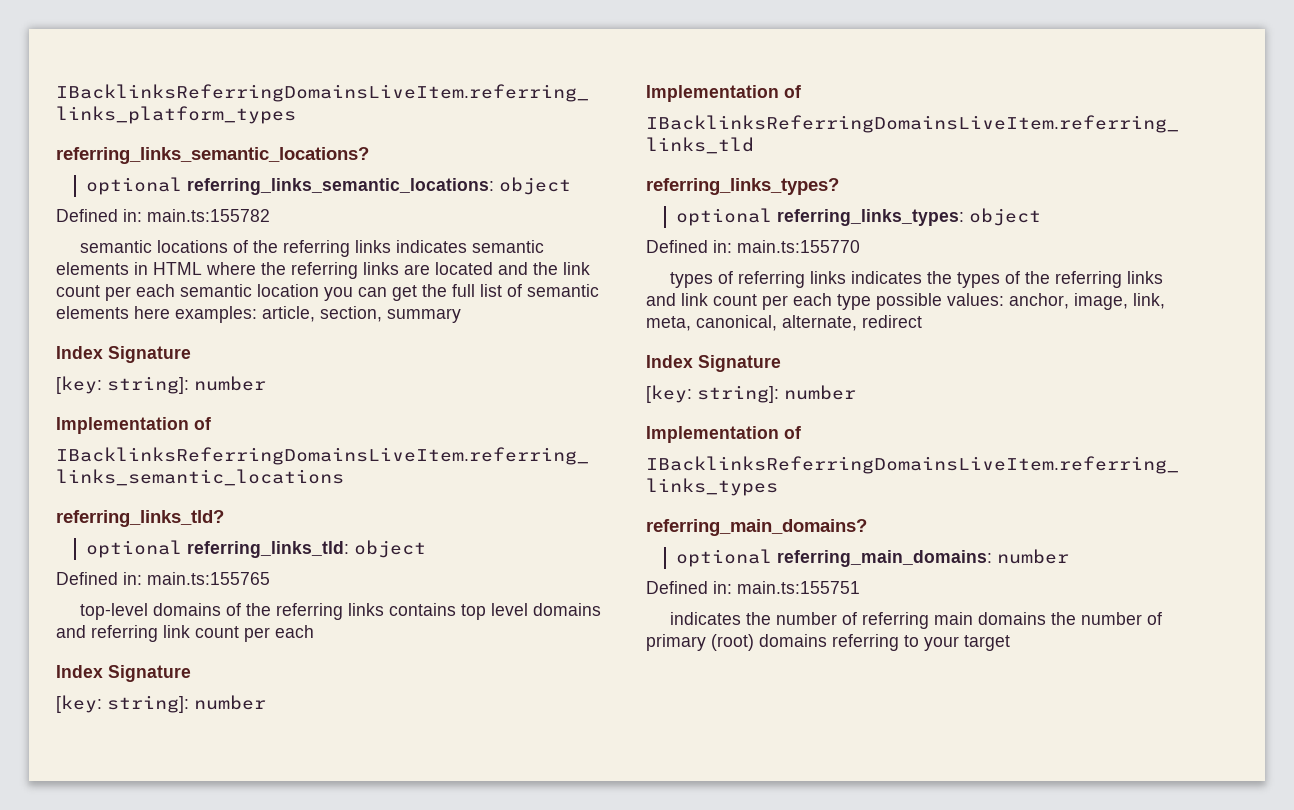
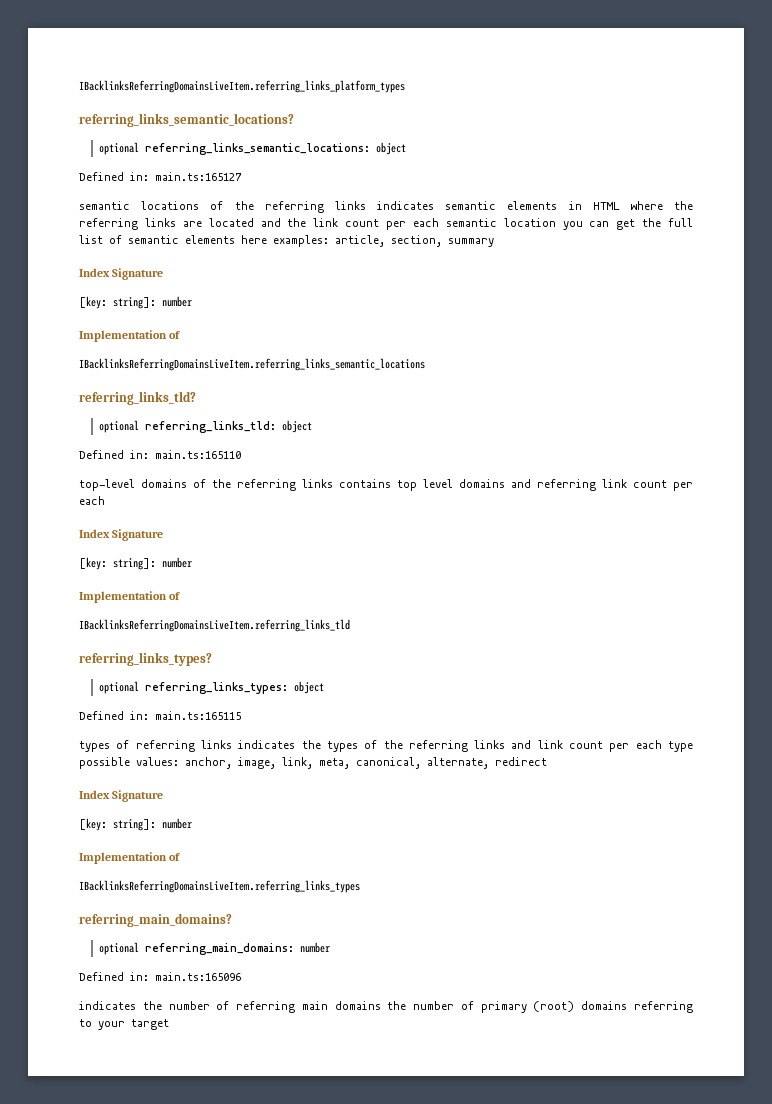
- Defined in: main.ts:155782
+ Defined in: main.ts:165127
- Defined in: main.ts:155765
+ Defined in: main.ts:165110
- Defined in: main.ts:155770
+ Defined in: main.ts:165115
- Defined in: main.ts:155751
+ Defined in: main.ts:165096

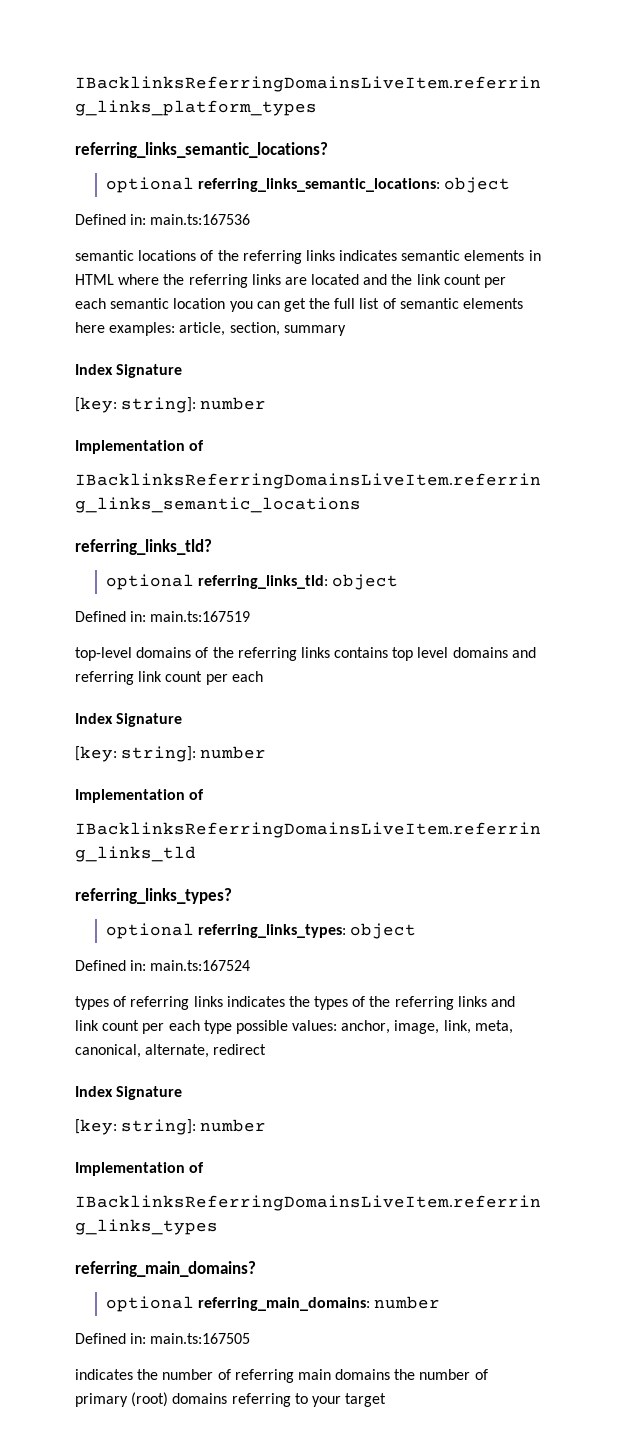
- Defined in: main.ts:165127
+ Defined in: main.ts:167536
- Defined in: main.ts:165110
+ Defined in: main.ts:167519
- Defined in: main.ts:165115
+ Defined in: main.ts:167524
- Defined in: main.ts:165096
+ Defined in: main.ts:167505

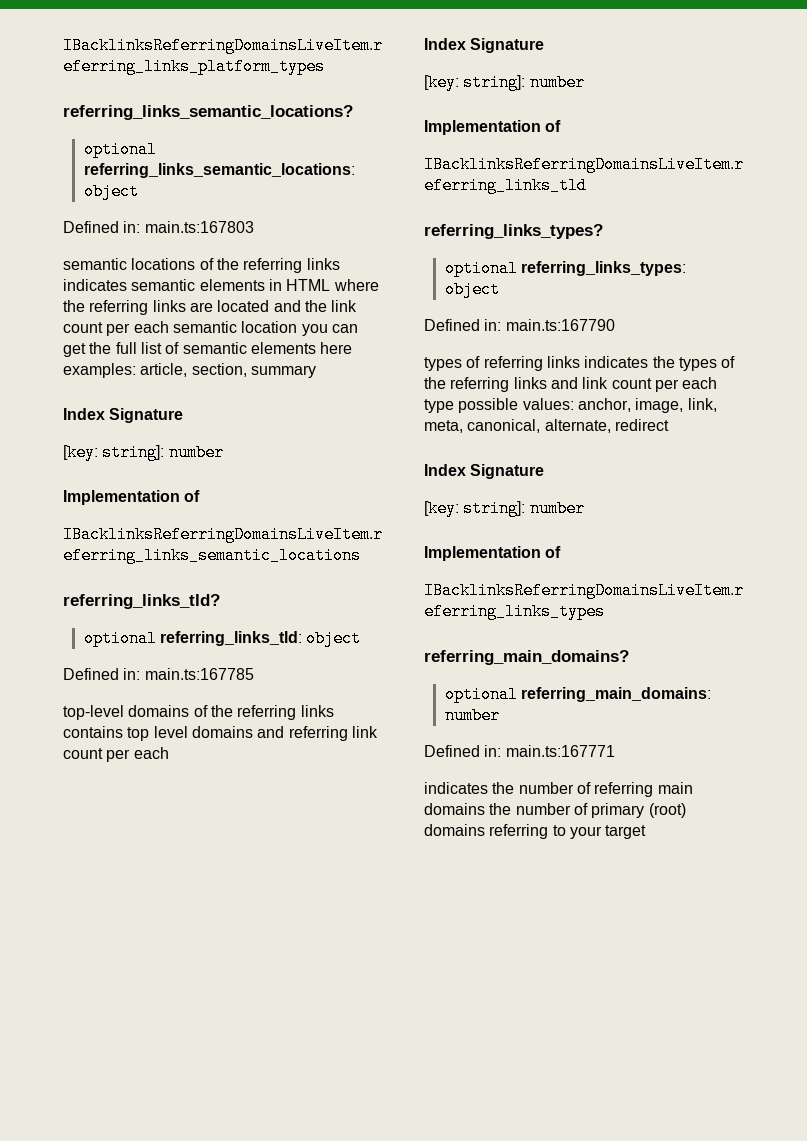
- Defined in: main.ts:167536
+ Defined in: main.ts:167803
- Defined in: main.ts:167519
+ Defined in: main.ts:167785
- Defined in: main.ts:167524
+ Defined in: main.ts:167790
- Defined in: main.ts:167505
+ Defined in: main.ts:167771

